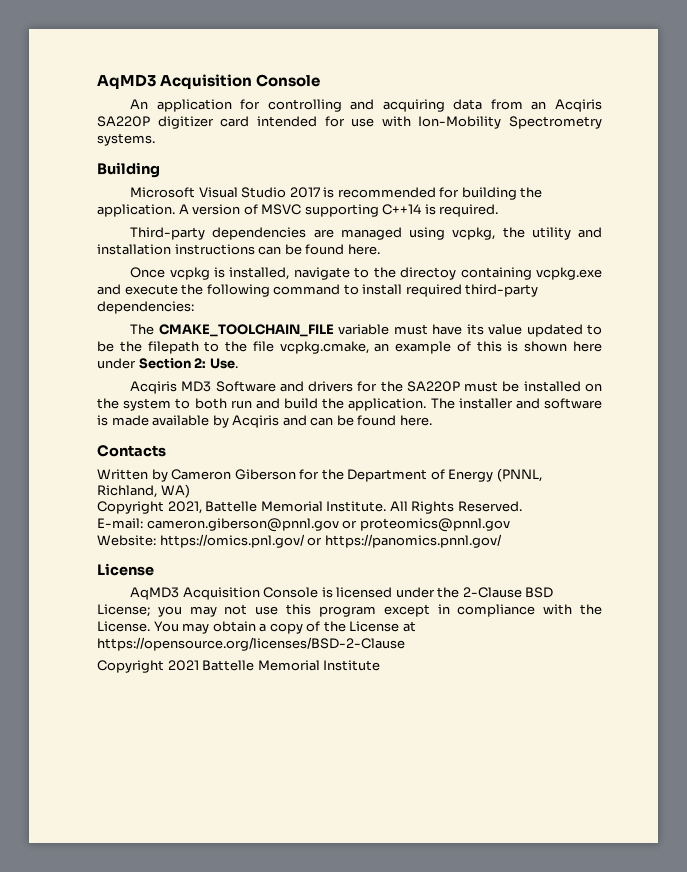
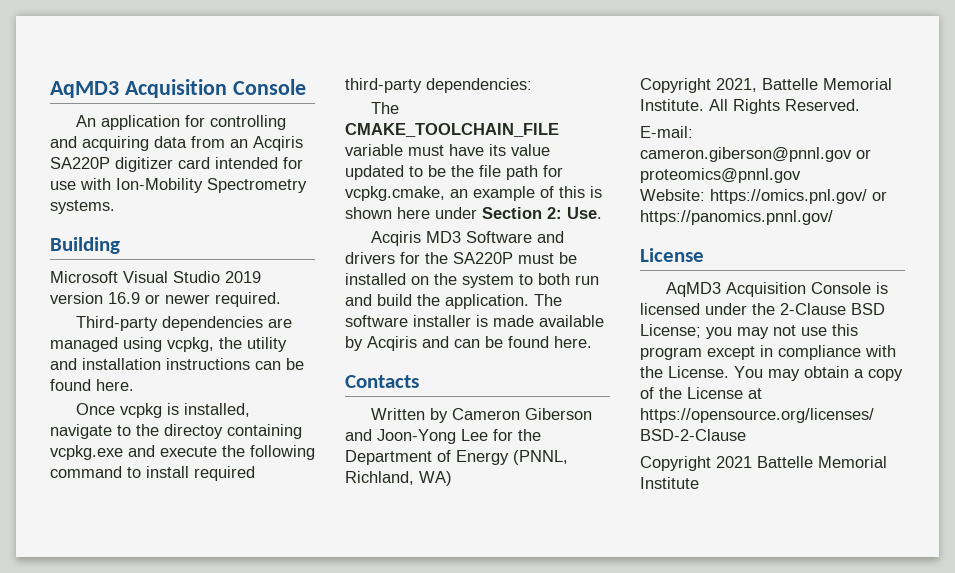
- Microsoft Visual Studio 2017 is recommended for building the application. A version of MSVC supporting C++14 is required.
+ Microsoft Visual Studio 2019 version 16.9 or newer required.
- The CMAKE_TOOLCHAIN_FILE variable must have its value updated to be the filepath to the file vcpkg.cmake, an example of this is shown here under Section 2: Use.
+ The CMAKE_TOOLCHAIN_FILE variable must have its value updated to be the file path for vcpkg.cmake, an example of this is shown here under Section 2: Use.
- The installer and software is made available by Acqiris and can be found here.
+ The software installer is made available by Acqiris and can be found here.
- Written by Cameron Giberson for the Department of Energy (PNNL, Richland, WA)
+ Written by Cameron Giberson and Joon-Yong Lee for the Department of Energy (PNNL, Richland, WA)

